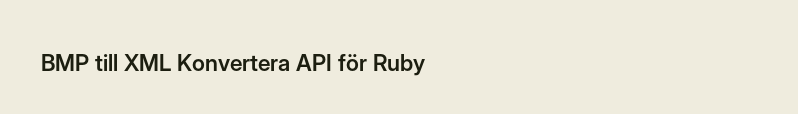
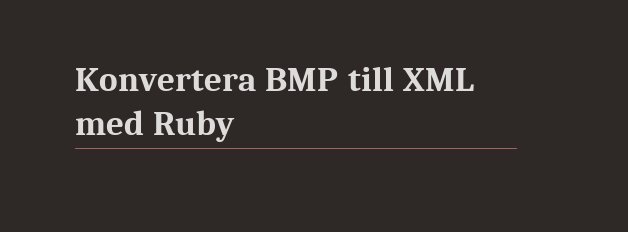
- BMP till XML Konvertera API för Ruby
+ Konvertera BMP till XML med Ruby

